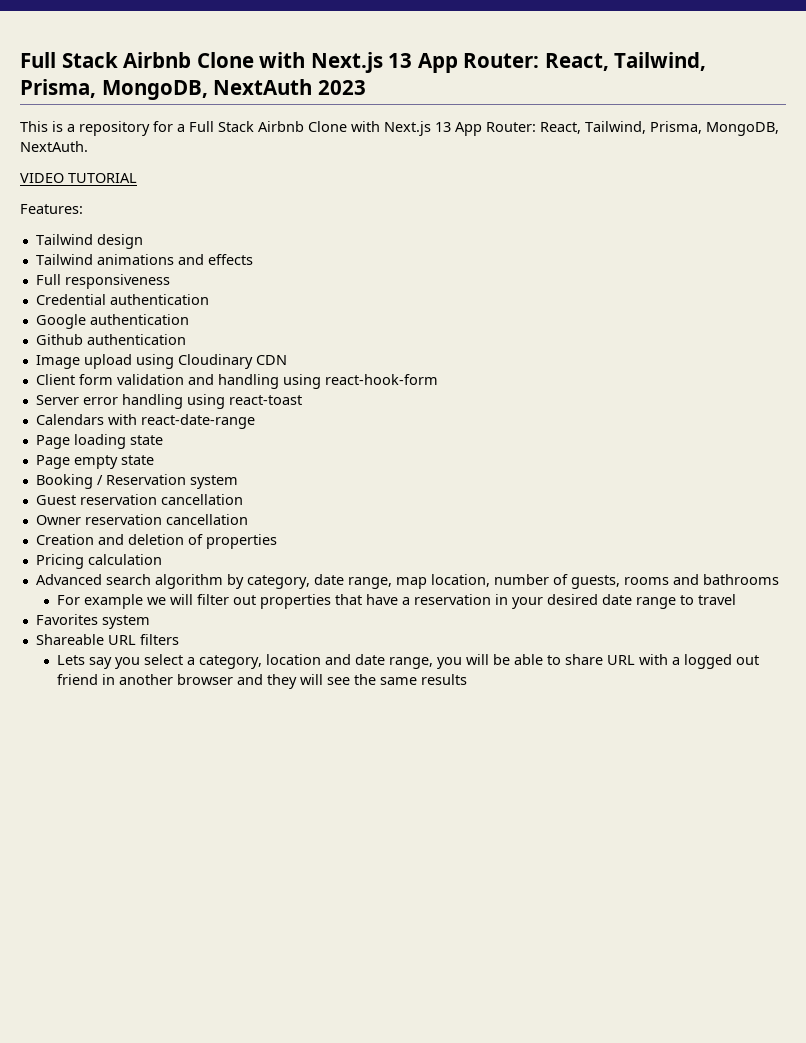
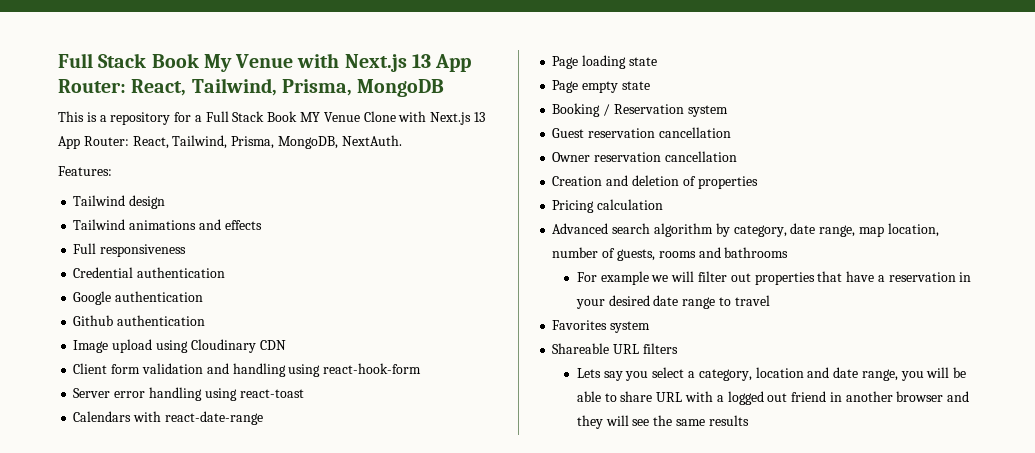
- Full Stack Airbnb Clone with Next.js 13 App Router: React, Tailwind, Prisma, MongoDB, NextAuth 2023
+ Full Stack Book My Venue with Next.js 13 App Router: React, Tailwind, Prisma, MongoDB
- This is a repository for a Full Stack Airbnb Clone with Next.js 13 App Router: React, Tailwind, Prisma, MongoDB, NextAuth.
+ This is a repository for a Full Stack Book MY Venue Clone with Next.js 13 App Router: React, Tailwind, Prisma, MongoDB, NextAuth.
- VIDEO TUTORIAL

